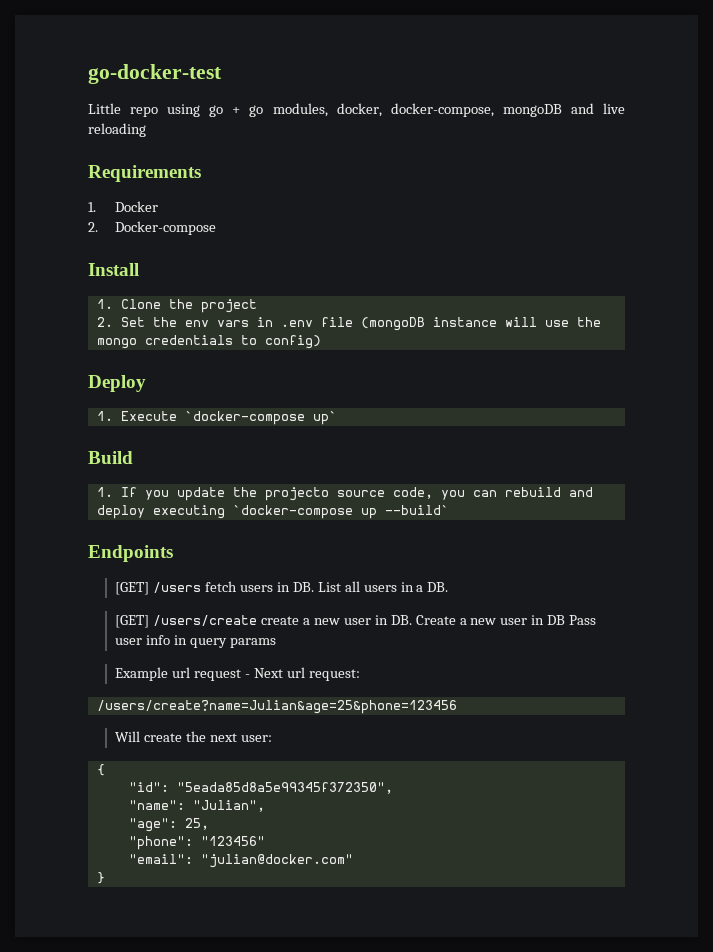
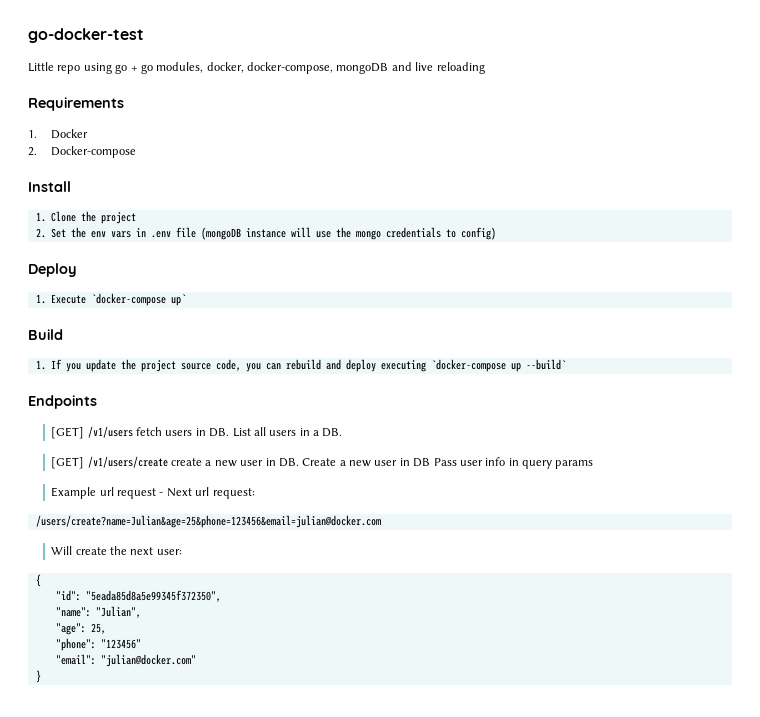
- 1. If you update the projecto source code, you can rebuild and deploy executing `docker-compose up --build`
+ 1. If you update the project source code, you can rebuild and deploy executing `docker-compose up --build`
- [GET] /users fetch users in DB. List all users in a DB.
+ [GET] /v1/users fetch users in DB. List all users in a DB.
- [GET] /users/create create a new user in DB. Create a new user in DB Pass user info in query params
+ [GET] /v1/users/create create a new user in DB. Create a new user in DB Pass user info in query params
- /users/create?name=Julian&age=25&phone=123456
+ /users/create?name=Julian&age=25&phone=123456&email=julian@docker.com

